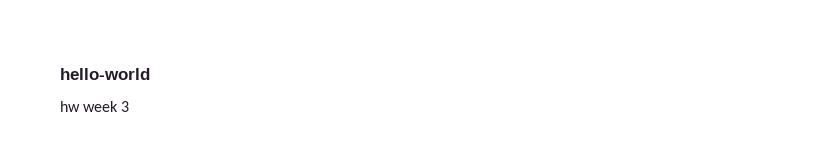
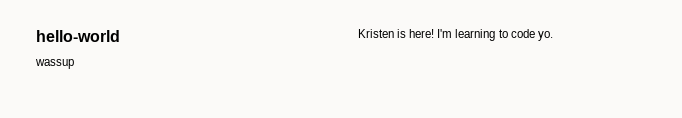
- hw week 3
+ wassup
+ Kristen is here! I'm learning to code yo.

